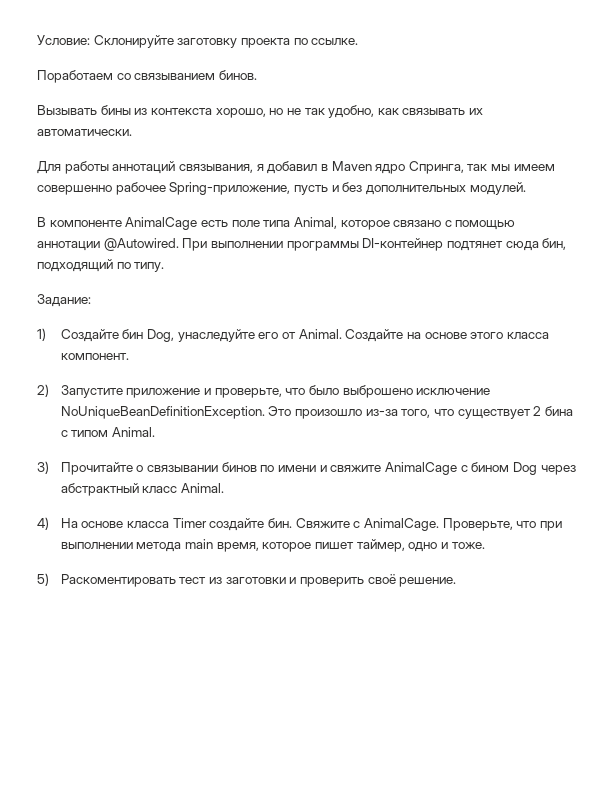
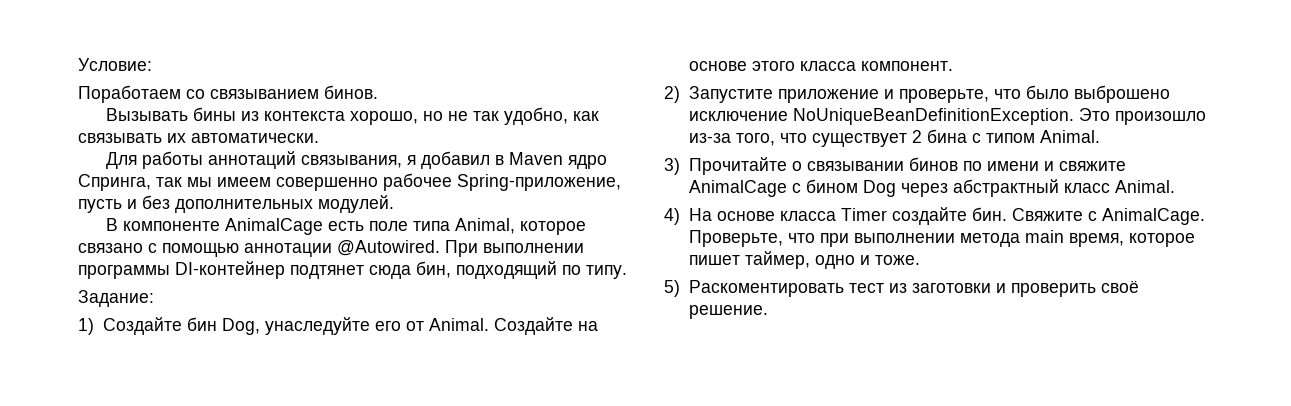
- Условие: Склонируйте заготовку проекта по ссылке.
+ Условие:

